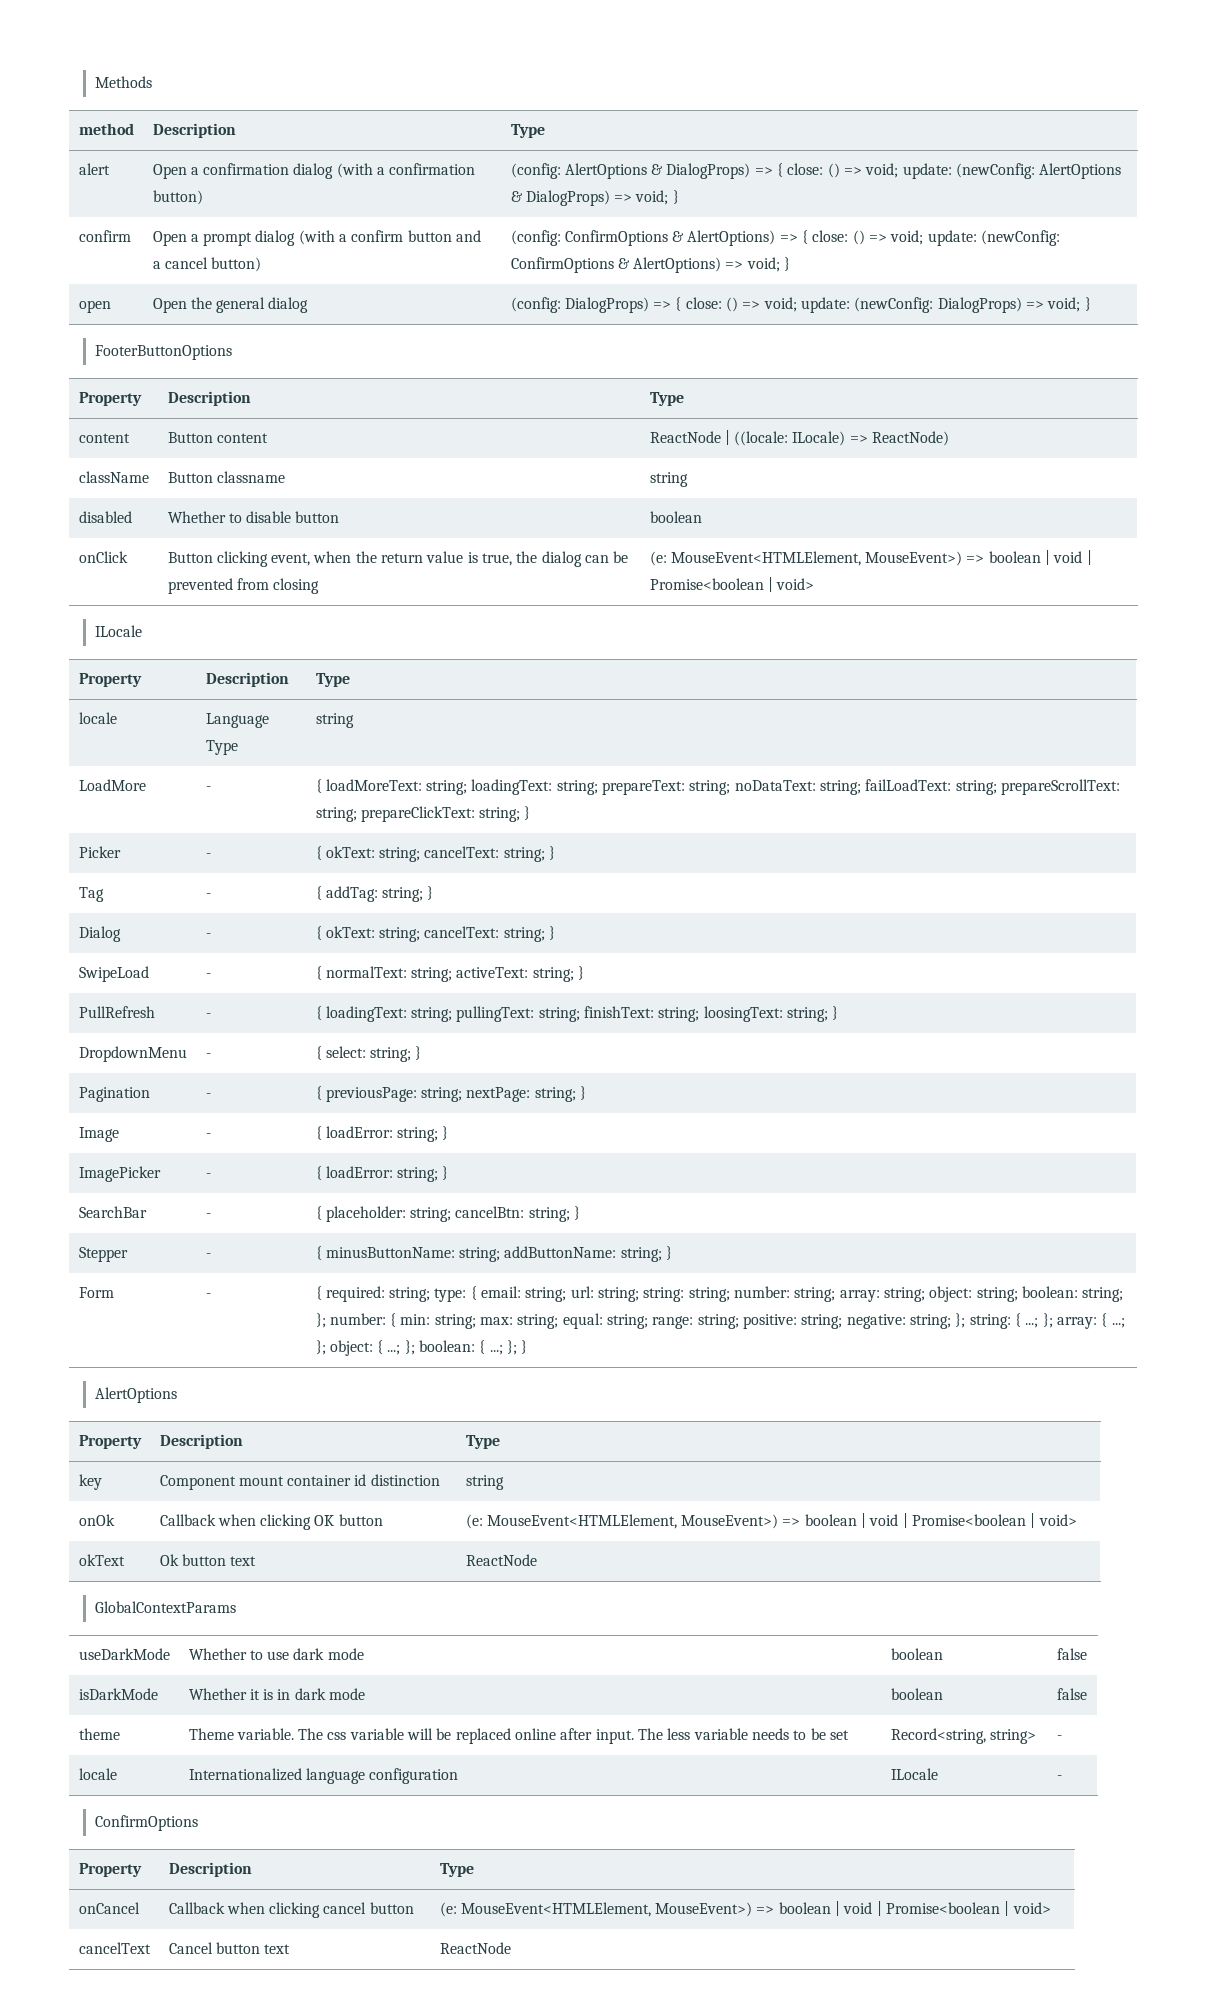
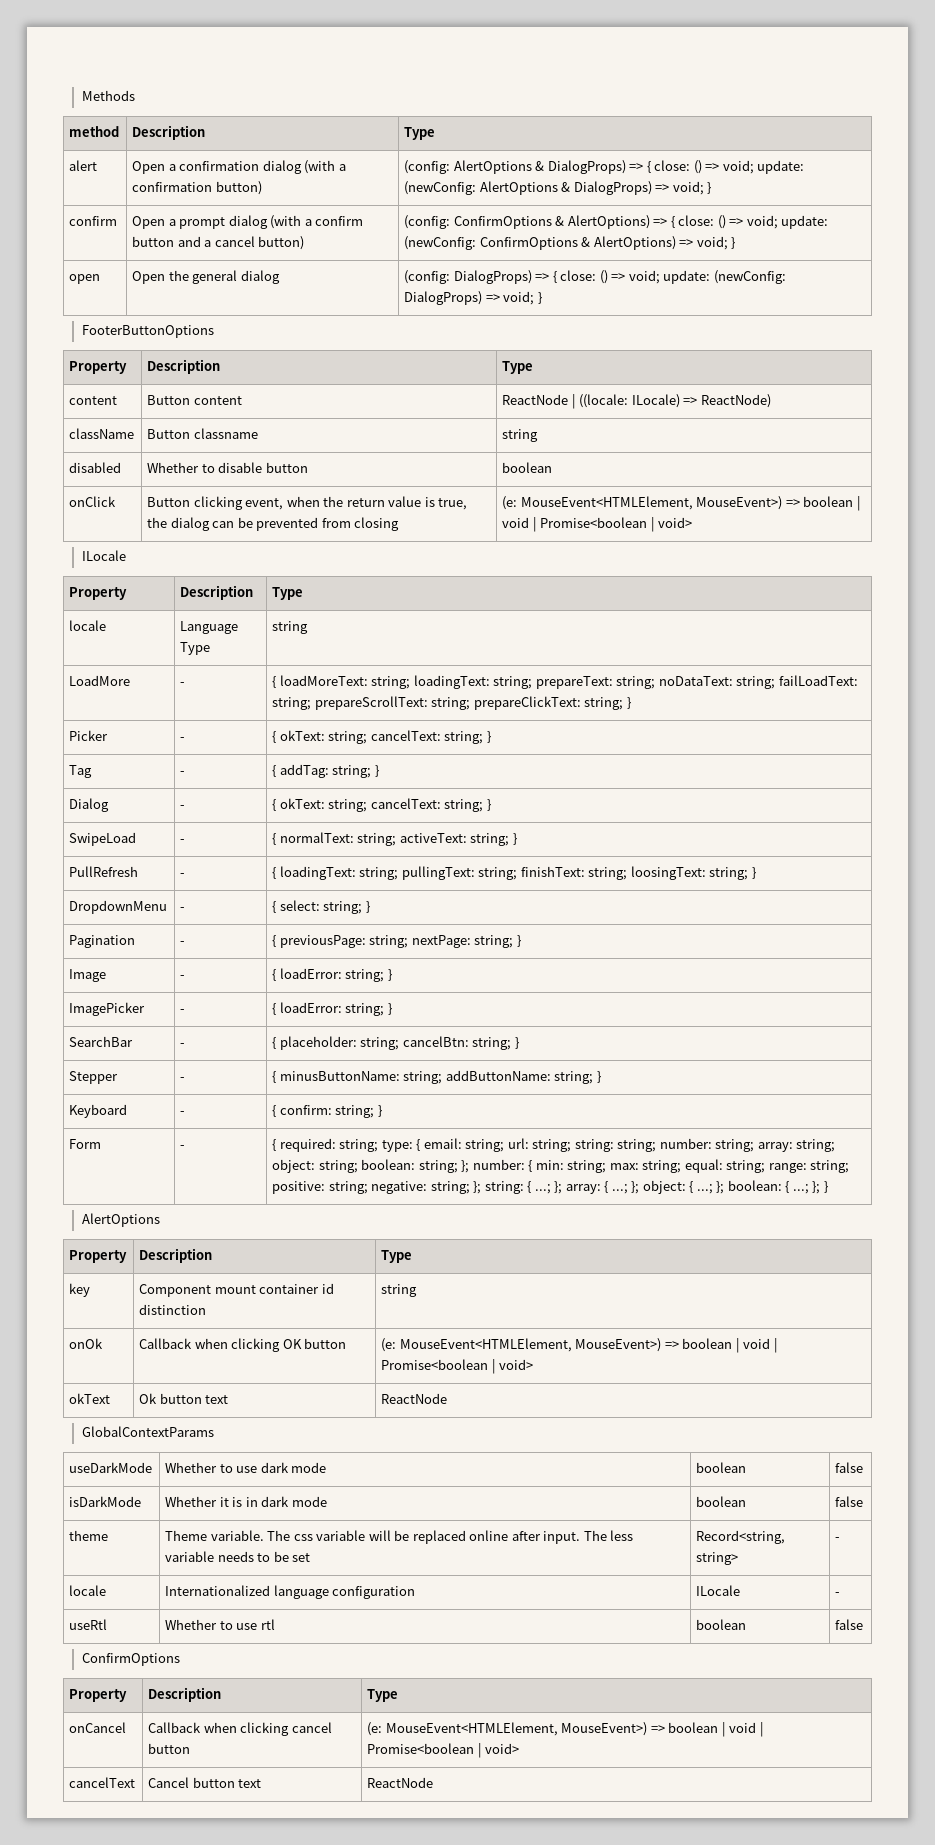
+ Keyboard | - | { confirm: string; }
+ useRtl | Whether to use rtl | boolean | false

